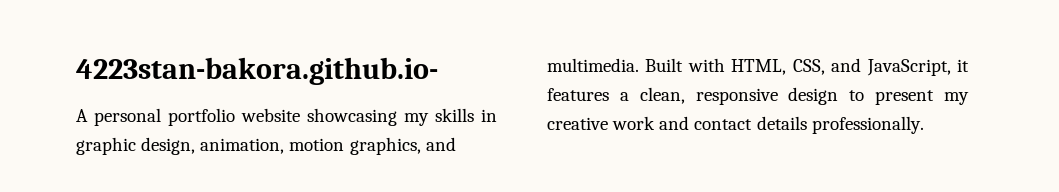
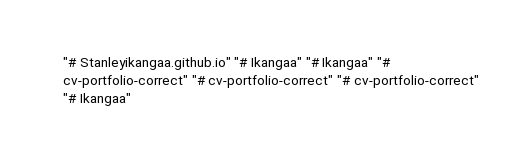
- 4223stan-bakora.github.io-
- A personal portfolio website showcasing my skills in graphic design, animation, motion graphics, and multimedia. Built with HTML, CSS, and JavaScript, it features a clean, responsive design to present my creative work and contact details professionally.
+ "# Stanleyikangaa.github.io" "# Ikangaa" "# Ikangaa" "# cv-portfolio-correct" "# cv-portfolio-correct" "# cv-portfolio-correct" "# Ikangaa"

